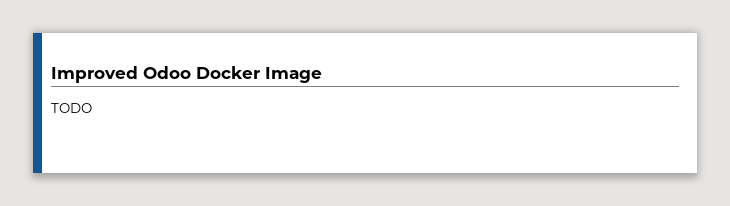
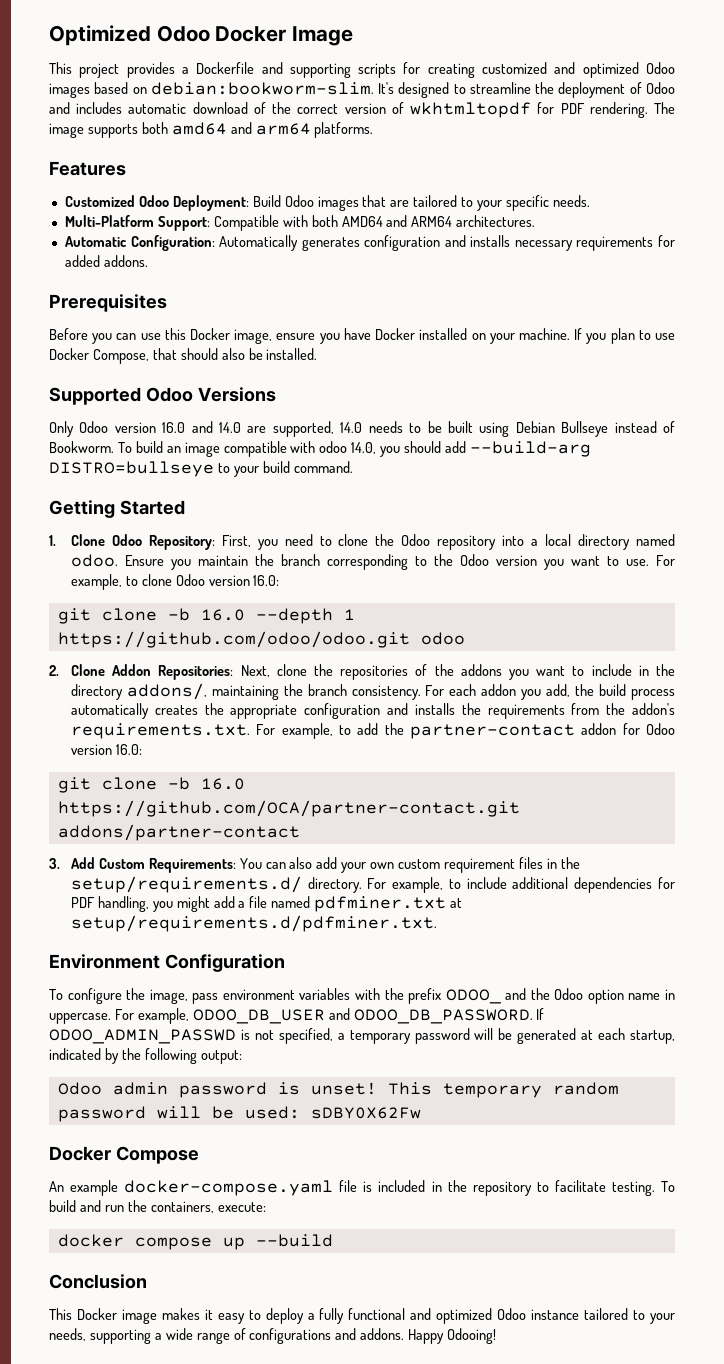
- Improved Odoo Docker Image
+ Optimized Odoo Docker Image
- TODO
+ This project provides a Dockerfile and supporting scripts for creating customized and optimized Odoo images based on debian:bookworm-slim. It's designed to streamline the deployment of Odoo and includes automatic download of the correct version of wkhtmltopdf for PDF rendering. The image supports both amd64 and arm64 platforms.
+ Features
+ Customized Odoo Deployment: Build Odoo images that are tailored to your specific needs.
+ Multi-Platform Support: Compatible with both AMD64 and ARM64 architectures.
+ Automatic Configuration: Automatically generates configuration and installs necessary requirements for added addons.
+ Prerequisites
+ Before you can use this Docker image, ensure you have Docker installed on your machine. If you plan to use Docker Compose, that should also be installed.
+ Supported Odoo Versions
+ Only Odoo version 16.0 and 14.0 are supported, 14.0 needs to be built using Debian Bullseye instead of Bookworm. To build an image compatible with odoo 14.0, you should add --build-arg DISTRO=bullseye to your build command.
+ Getting Started
+ 1. Clone Odoo Repository: First, you need to clone the Odoo repository into a local directory named odoo. Ensure you maintain the branch corresponding to the Odoo version you want to use. For example, to clone Odoo version 16.0:
+ git clone -b 16.0 --depth 1 https://github.com/odoo/odoo.git odoo
+ 2. Clone Addon Repositories: Next, clone the repositories of the addons you want to include in the directory addons/, maintaining the branch consistency. For each addon you add, the build process automatically creates the appropriate configuration and installs the requirements from the addon's requirements.txt. For example, to add the partner-contact addon for Odoo version 16.0:
+ git clone -b 16.0 https://github.com/OCA/partner-contact.git addons/partner-contact
+ 3. Add Custom Requirements: You can also add your own custom requirement files in the setup/requirements.d/ directory. For example, to include additional dependencies for PDF handling, you might add a file named pdfminer.txt at setup/requirements.d/pdfminer.txt.
+ Environment Configuration
+ To configure the image, pass environment variables with the prefix ODOO_ and the Odoo option name in uppercase. For example, ODOO_DB_USER and ODOO_DB_PASSWORD. If ODOO_ADMIN_PASSWD is not specified, a temporary password will be generated at each startup, indicated by the following output:
+ Odoo admin password is unset! This temporary random password will be used: sDBY0X62Fw
+ Docker Compose
+ An example docker-compose.yaml file is included in the repository to facilitate testing. To build and run the containers, execute:
+ docker compose up --build
+ Conclusion
+ This Docker image makes it easy to deploy a fully functional and optimized Odoo instance tailored to your needs, supporting a wide range of configurations and addons. Happy Odooing!

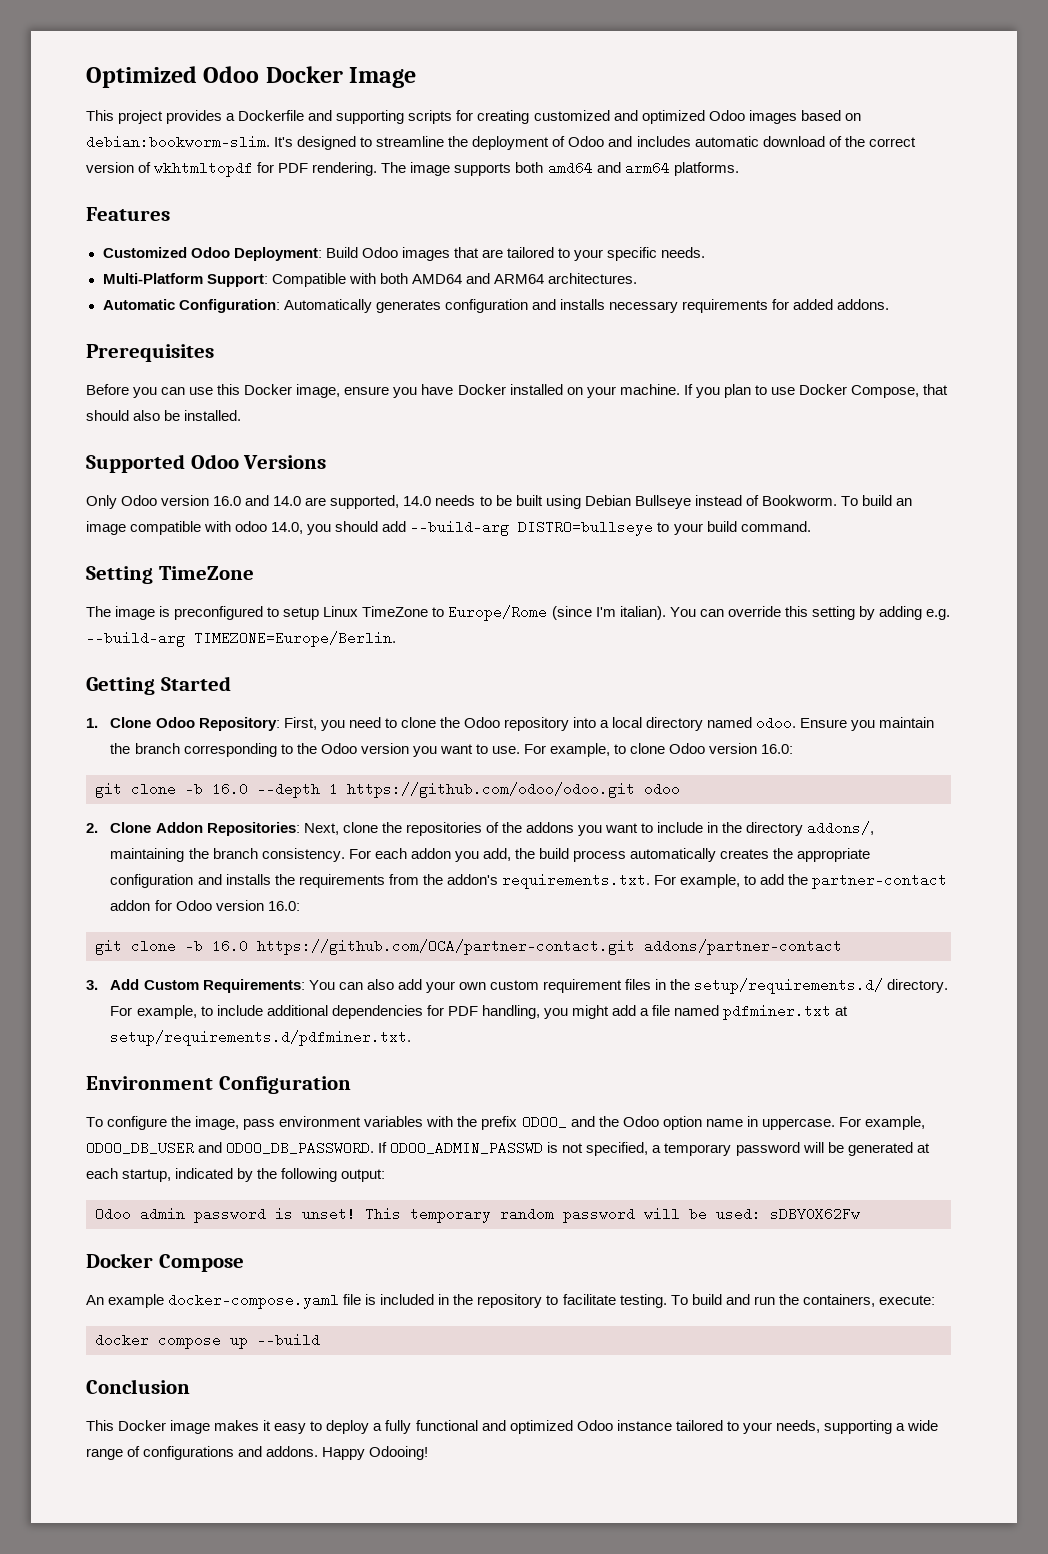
+ Setting TimeZone
+ The image is preconfigured to setup Linux TimeZone to Europe/Rome (since I'm italian). You can override this setting by adding e.g. --build-arg TIMEZONE=Europe/Berlin.

